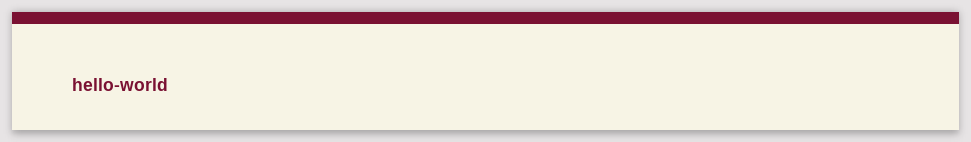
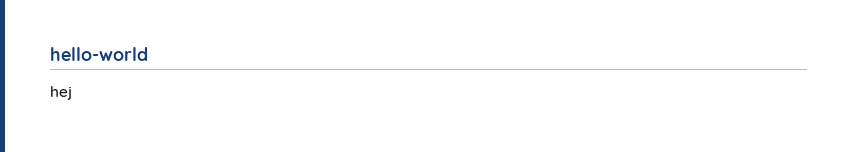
+ hej

